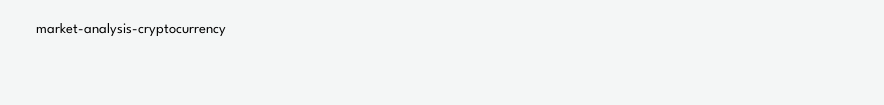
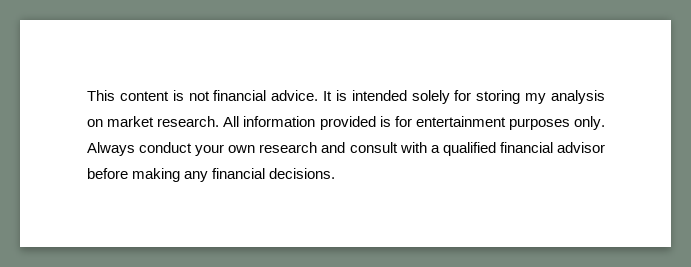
- market-analysis-cryptocurrency
+ This content is not financial advice. It is intended solely for storing my analysis on market research. All information provided is for entertainment purposes only. Always conduct your own research and consult with a qualified financial advisor before making any financial decisions.

